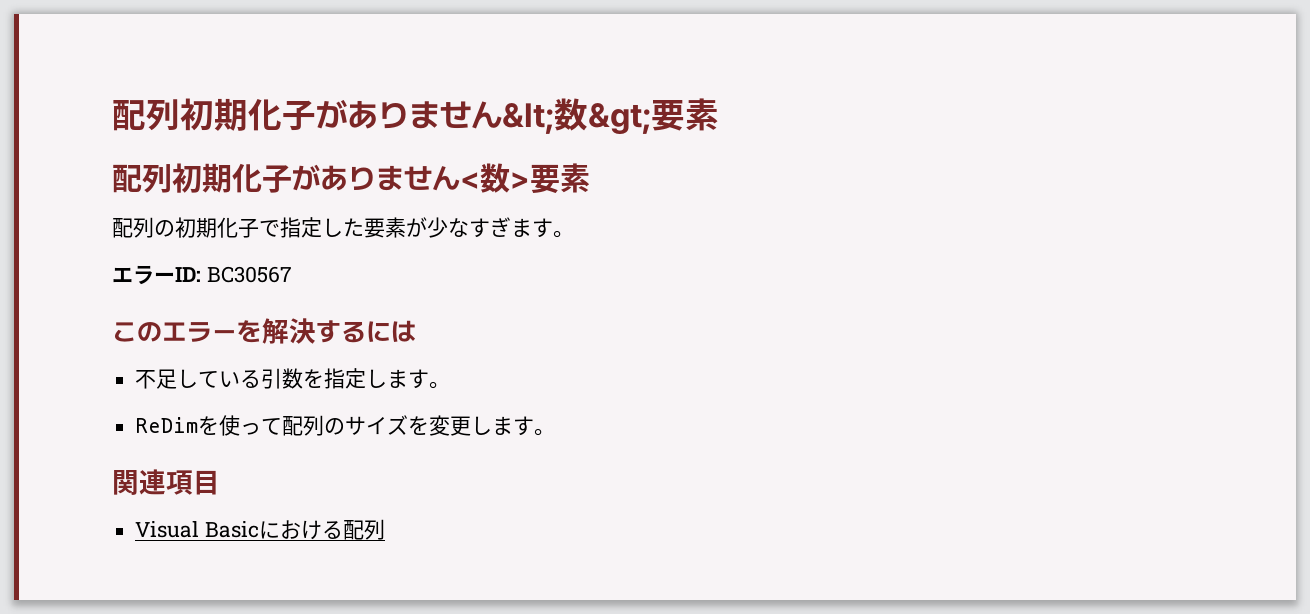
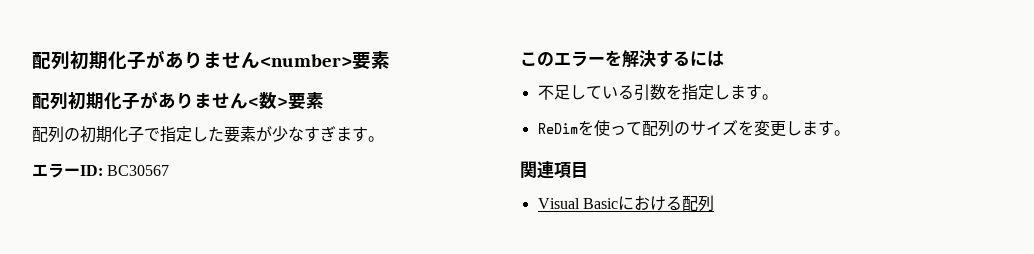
- 配列初期化子がありません&lt;数&gt;要素
+ 配列初期化子がありません<number>要素

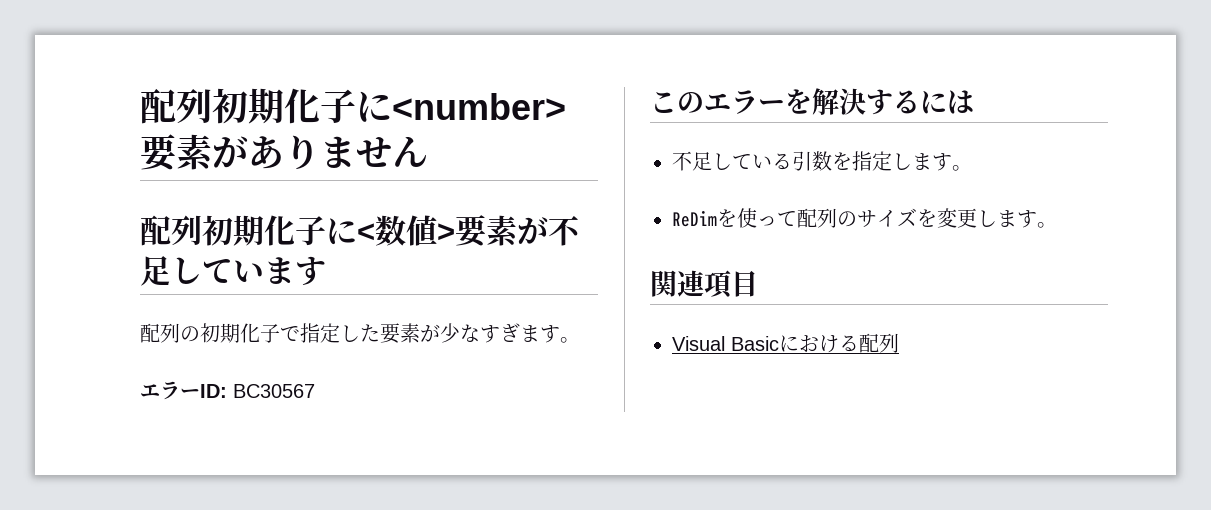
- 配列初期化子がありません<number>要素
- 配列初期化子がありません<数>要素
+ 配列初期化子に<number>要素がありません
+ 配列初期化子に<数値>要素が不足しています

